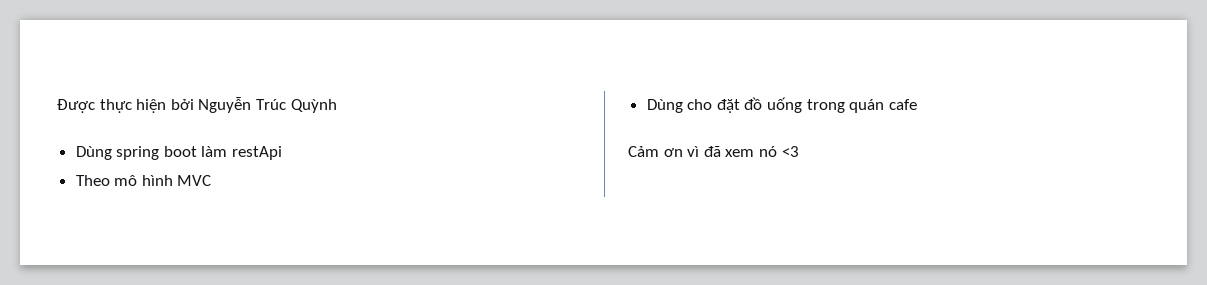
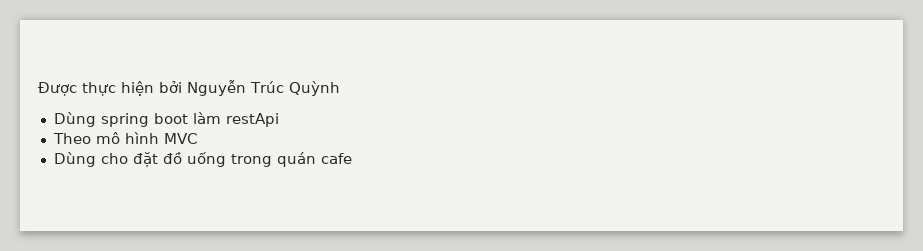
- Cảm ơn vì đã xem nó <3

